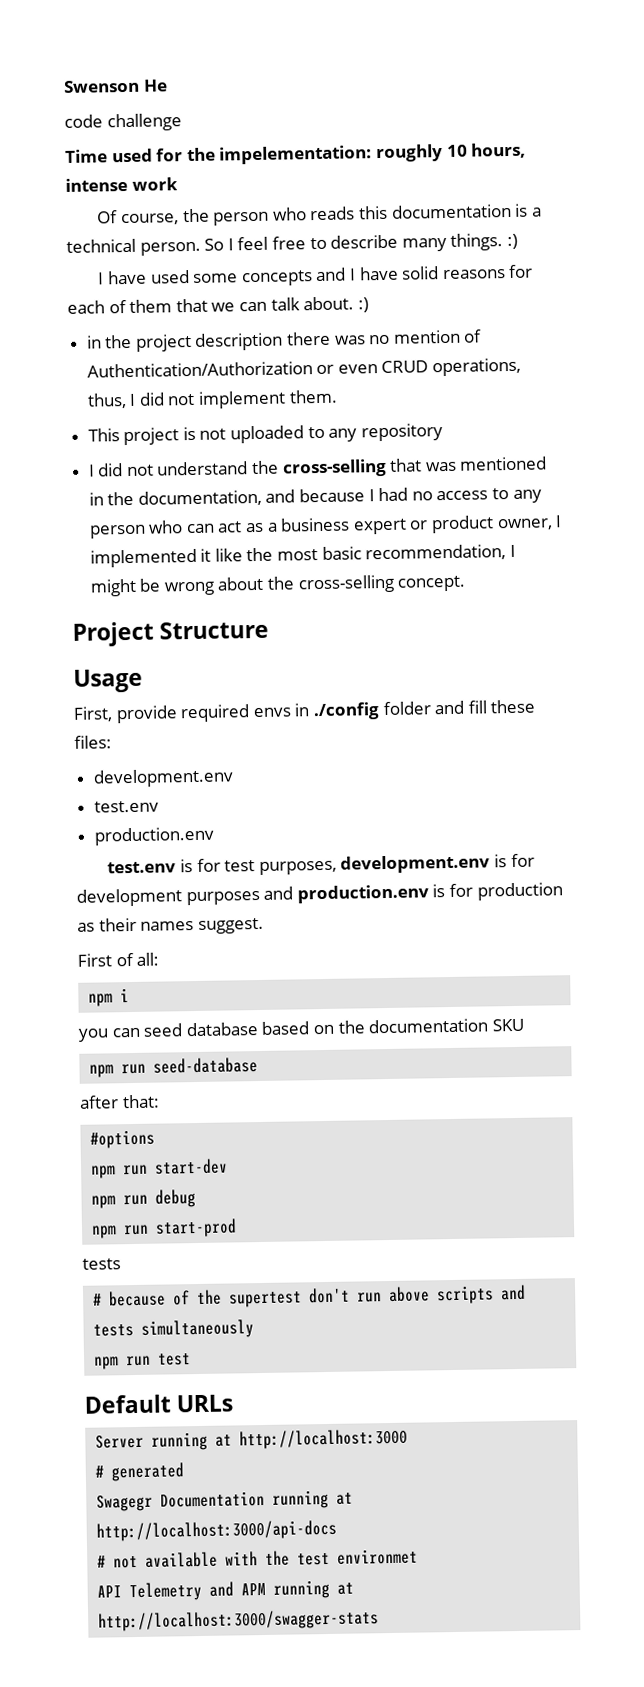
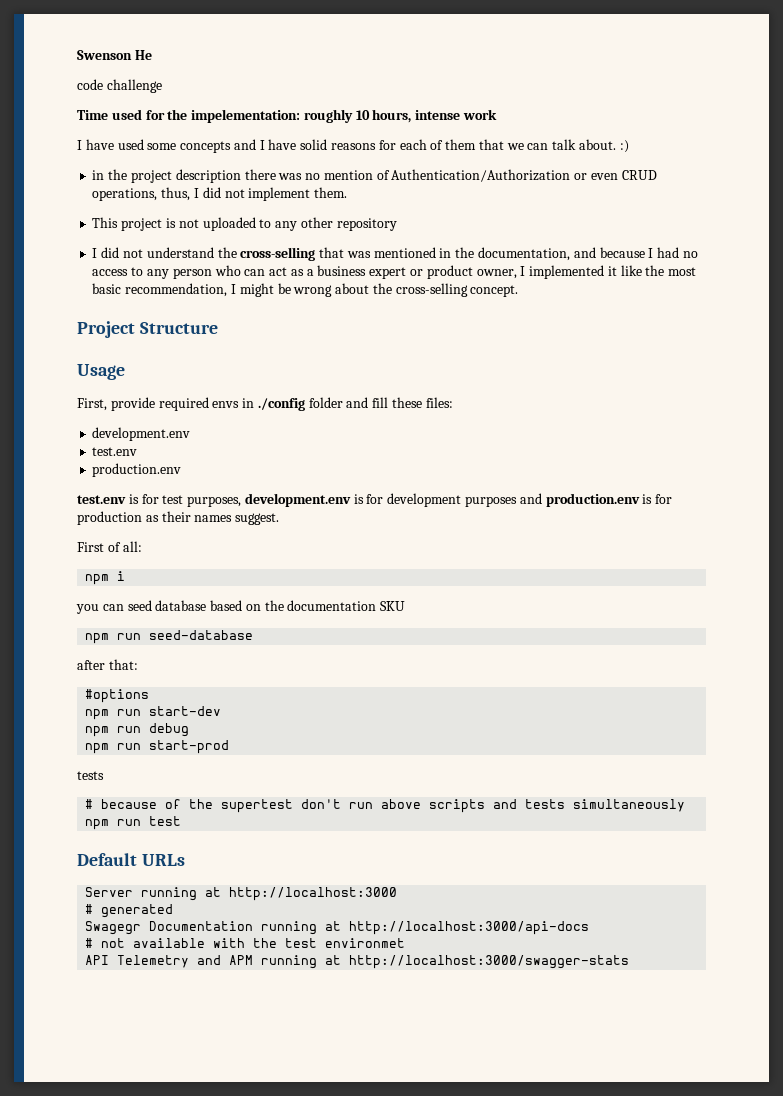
- Of course, the person who reads this documentation is a technical person. So I feel free to describe many things. :)
- This project is not uploaded to any repository
+ This project is not uploaded to any other repository

